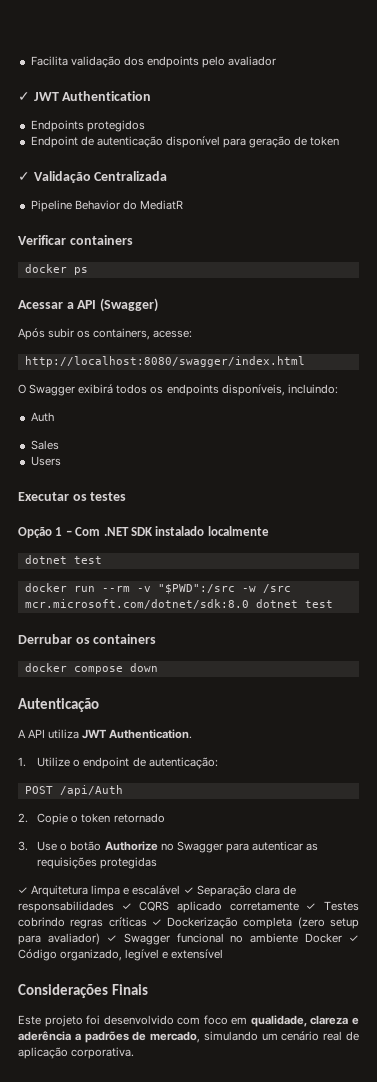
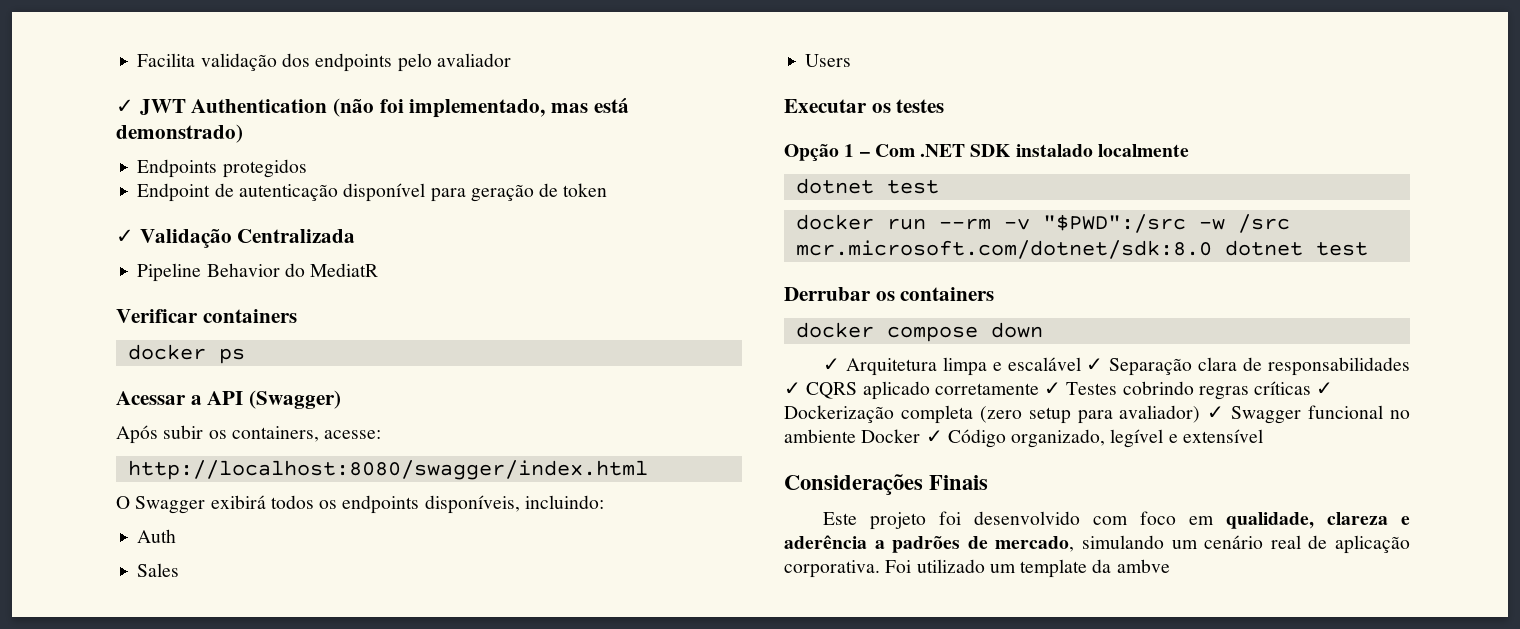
- ✓ JWT Authentication
+ ✓ JWT Authentication (não foi implementado, mas está demonstrado)
- Autenticação
- A API utiliza JWT Authentication.
- 1. Utilize o endpoint de autenticação:
- POST /api/Auth
- 2. Copie o token retornado
- 3. Use o botão Authorize no Swagger para autenticar as requisições protegidas
+ Foi utilizado um template da ambve

